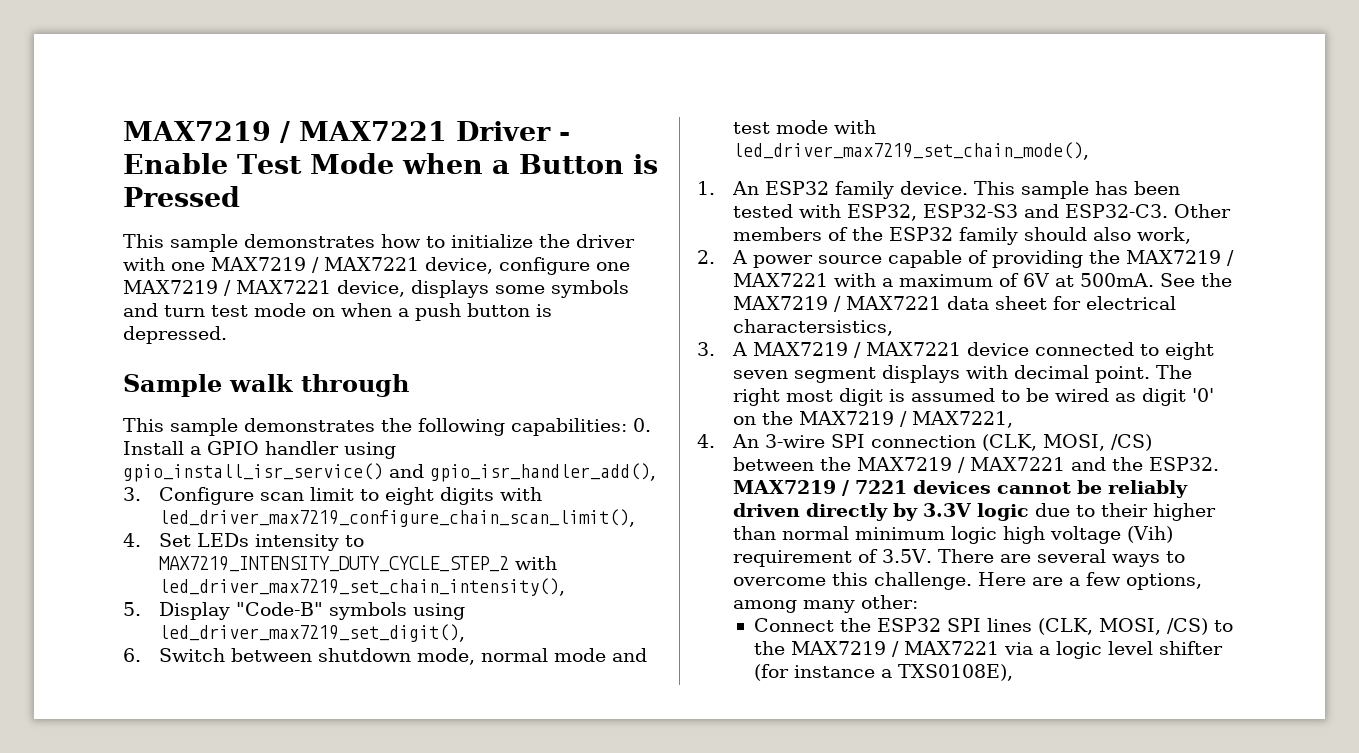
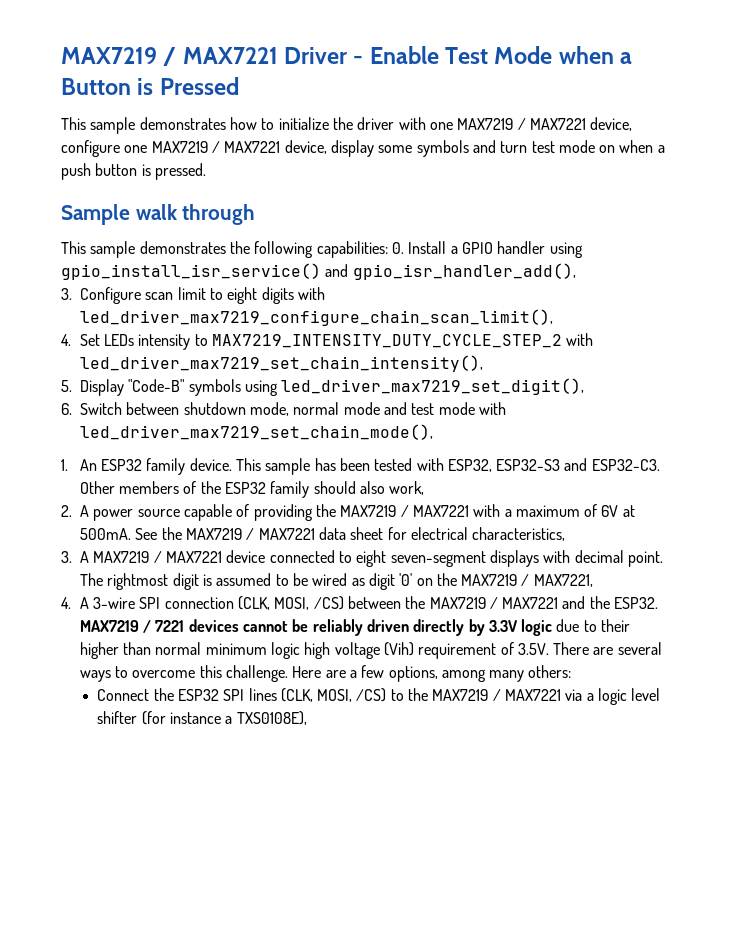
- This sample demonstrates how to initialize the driver with one MAX7219 / MAX7221 device, configure one MAX7219 / MAX7221 device, displays some symbols and turn test mode on when a push button is depressed.
+ This sample demonstrates how to initialize the driver with one MAX7219 / MAX7221 device, configure one MAX7219 / MAX7221 device, display some symbols and turn test mode on when a push button is pressed.
- See the MAX7219 / MAX7221 data sheet for electrical charactersistics,
+ See the MAX7219 / MAX7221 data sheet for electrical characteristics,
- 3. A MAX7219 / MAX7221 device connected to eight seven segment displays with decimal point.
+ 3. A MAX7219 / MAX7221 device connected to eight seven-segment displays with decimal point.
- The right most digit is assumed to be wired as digit '0' on the MAX7219 / MAX7221,
+ The rightmost digit is assumed to be wired as digit '0' on the MAX7219 / MAX7221,
- 4. An 3-wire SPI connection (CLK, MOSI, /CS) between the MAX7219 / MAX7221 and the ESP32.
+ 4. A 3-wire SPI connection (CLK, MOSI, /CS) between the MAX7219 / MAX7221 and the ESP32.
- Here are a few options, among many other:
+ Here are a few options, among many others:

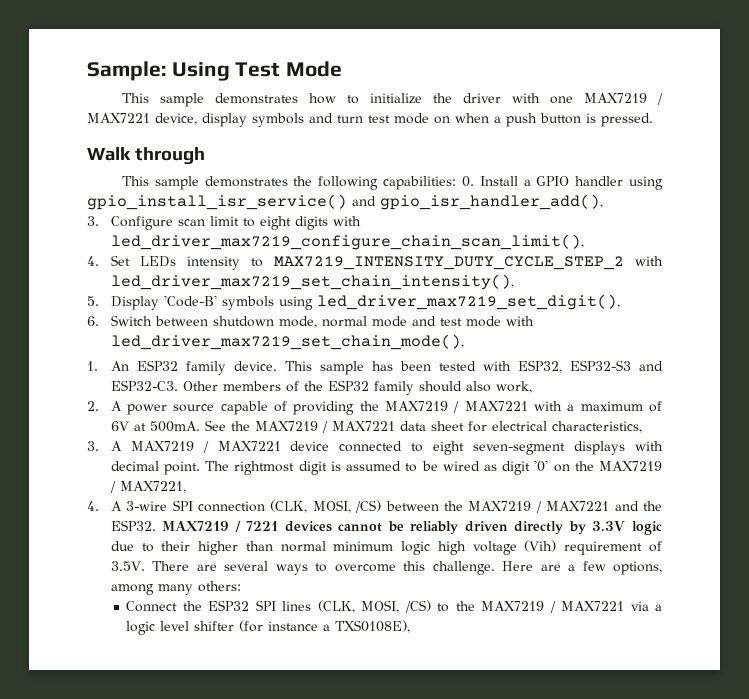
- MAX7219 / MAX7221 Driver - Enable Test Mode when a Button is Pressed
+ Sample: Using Test Mode
- This sample demonstrates how to initialize the driver with one MAX7219 / MAX7221 device, configure one MAX7219 / MAX7221 device, display some symbols and turn test mode on when a push button is pressed.
+ This sample demonstrates how to initialize the driver with one MAX7219 / MAX7221 device, display symbols and turn test mode on when a push button is pressed.
- Sample walk through
+ Walk through
- 5. Display "Code-B" symbols using led_driver_max7219_set_digit(),
+ 5. Display 'Code-B' symbols using led_driver_max7219_set_digit(),

